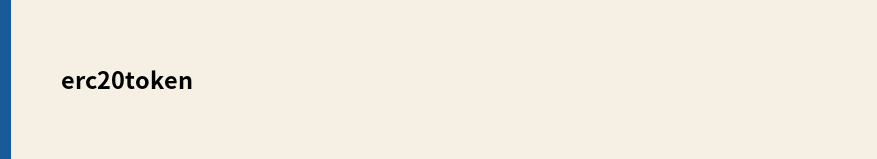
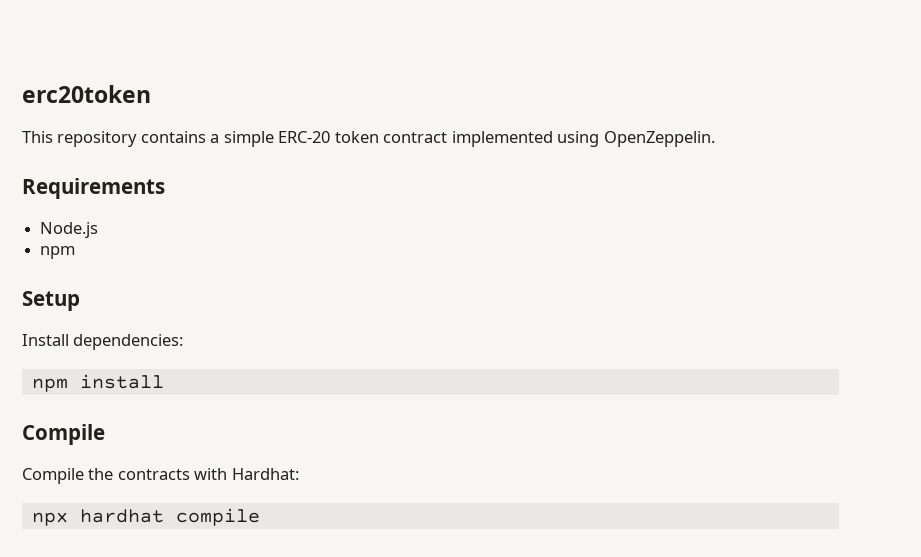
+ This repository contains a simple ERC-20 token contract implemented using OpenZeppelin.
+ Requirements
+ Node.js
+ npm
+ Setup
+ Install dependencies:
+ npm install
+ Compile
+ Compile the contracts with Hardhat:
+ npx hardhat compile

